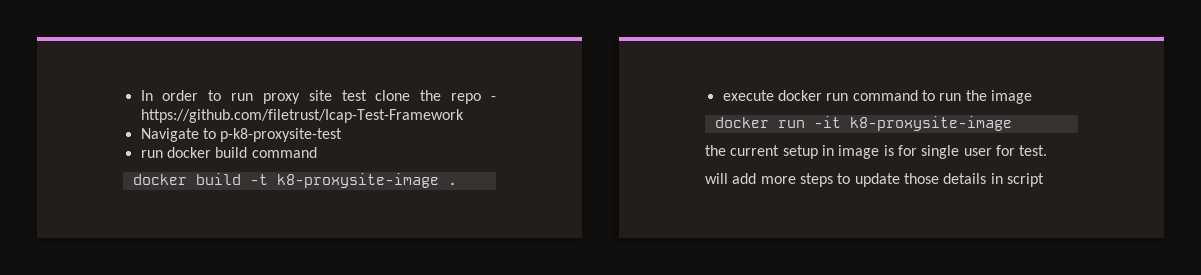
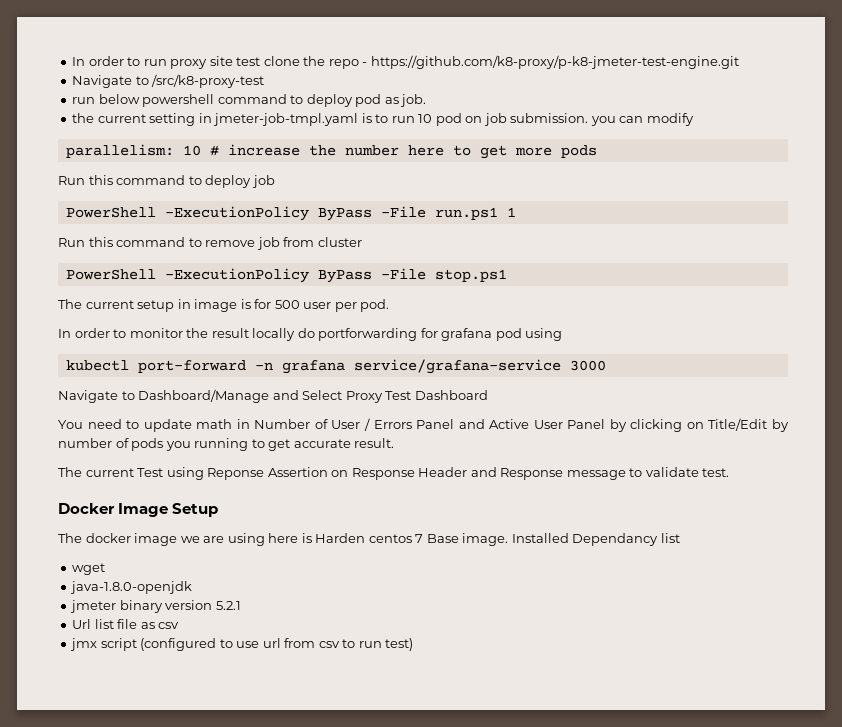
- In order to run proxy site test clone the repo - https://github.com/filetrust/Icap-Test-Framework
- Navigate to p-k8-proxysite-test
- run docker build command
- docker build -t k8-proxysite-image .
- execute docker run command to run the image
- docker run -it k8-proxysite-image
- the current setup in image is for single user for test.
- will add more steps to update those details in script
+ In order to run proxy site test clone the repo - https://github.com/k8-proxy/p-k8-jmeter-test-engine.git
+ Navigate to /src/k8-proxy-test
+ run below powershell command to deploy pod as job.
+ the current setting in jmeter-job-tmpl.yaml is to run 10 pod on job submission. you can modify
+ parallelism: 10 # increase the number here to get more pods
+ Run this command to deploy job
+ PowerShell -ExecutionPolicy ByPass -File run.ps1 1
+ Run this command to remove job from cluster
+ PowerShell -ExecutionPolicy ByPass -File stop.ps1
+ The current setup in image is for 500 user per pod.
+ In order to monitor the result locally do portforwarding for grafana pod using
+ kubectl port-forward -n grafana service/grafana-service 3000
+ Navigate to Dashboard/Manage and Select Proxy Test Dashboard
+ You need to update math in Number of User / Errors Panel and Active User Panel by clicking on Title/Edit by number of pods you running to get accurate result.
+ The current Test using Reponse Assertion on Response Header and Response message to validate test.
+ Docker Image Setup
+ The docker image we are using here is Harden centos 7 Base image. Installed Dependancy list
+ wget
+ java-1.8.0-openjdk
+ jmeter binary version 5.2.1
+ Url list file as csv
+ jmx script (configured to use url from csv to run test)

